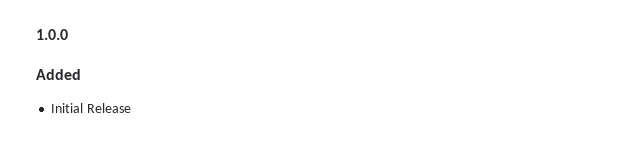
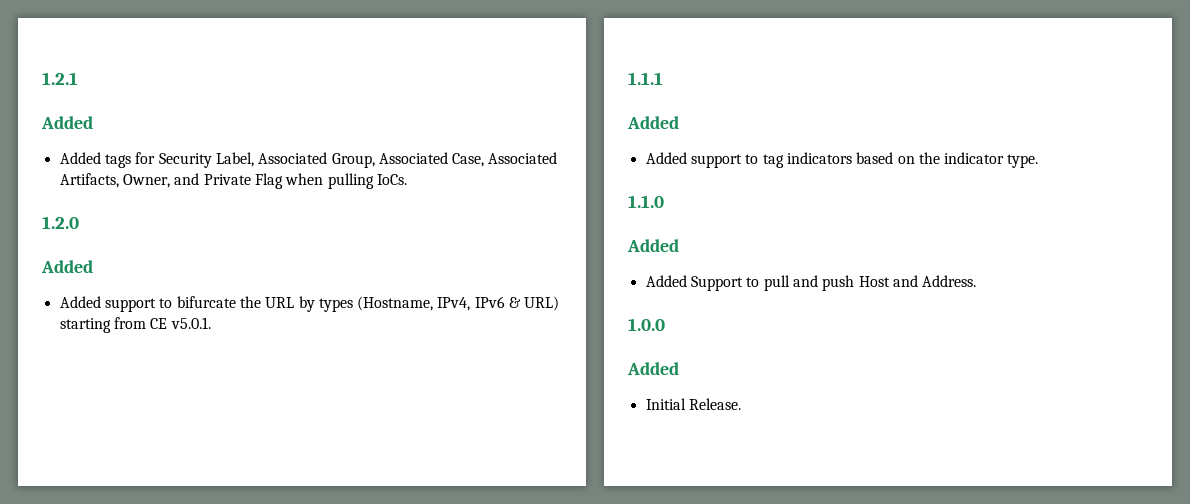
+ 1.2.1
+ Added
+ Added tags for Security Label, Associated Group, Associated Case, Associated Artifacts, Owner, and Private Flag when pulling IoCs.
+ 1.2.0
+ Added
+ Added support to bifurcate the URL by types (Hostname, IPv4, IPv6 & URL) starting from CE v5.0.1.
+ 1.1.1
+ Added
+ Added support to tag indicators based on the indicator type.
+ 1.1.0
+ Added
+ Added Support to pull and push Host and Address.
- Initial Release
+ Initial Release.

